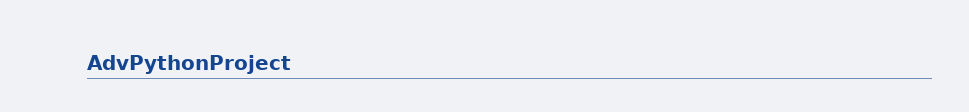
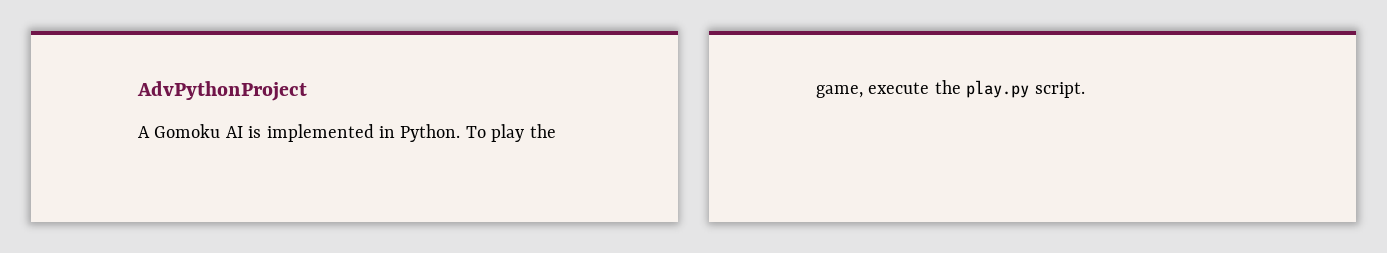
+ A Gomoku AI is implemented in Python. To play the game, execute the play.py script.

